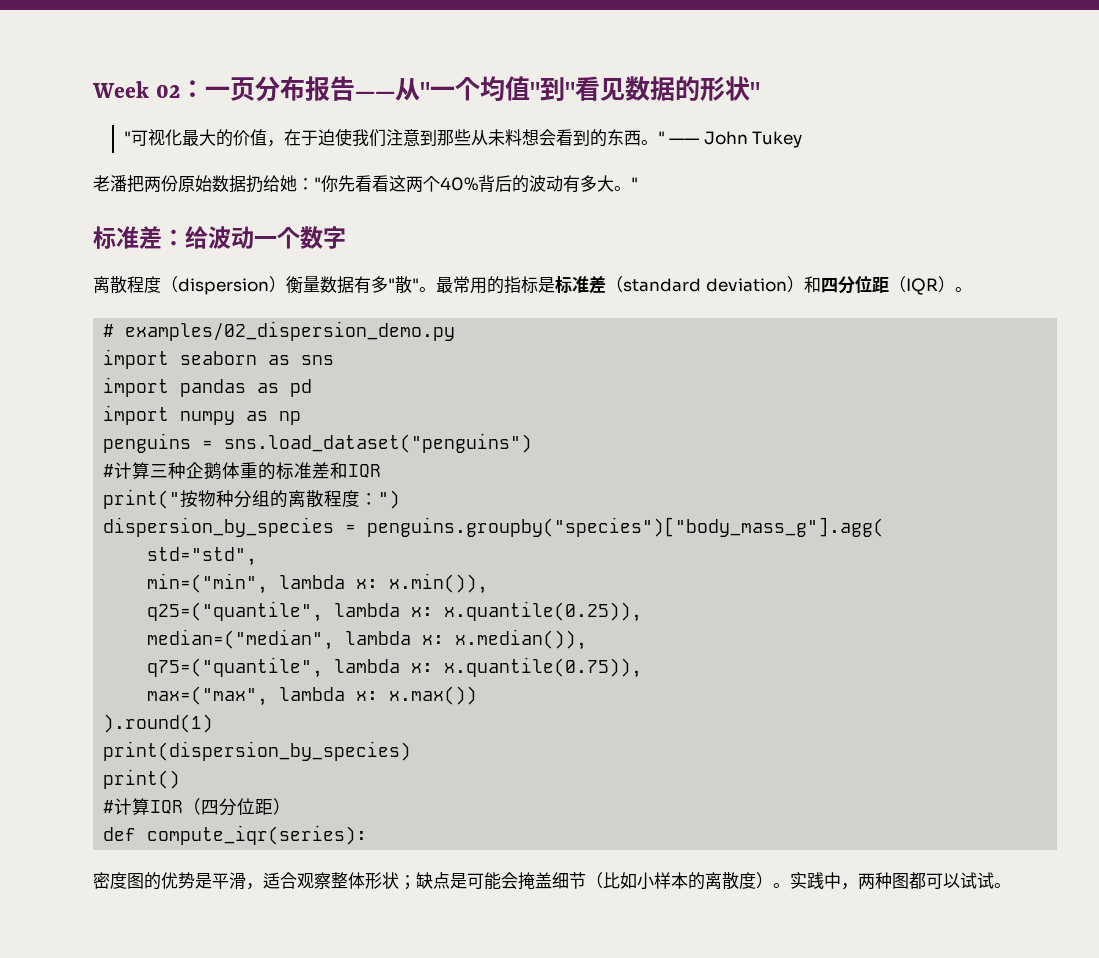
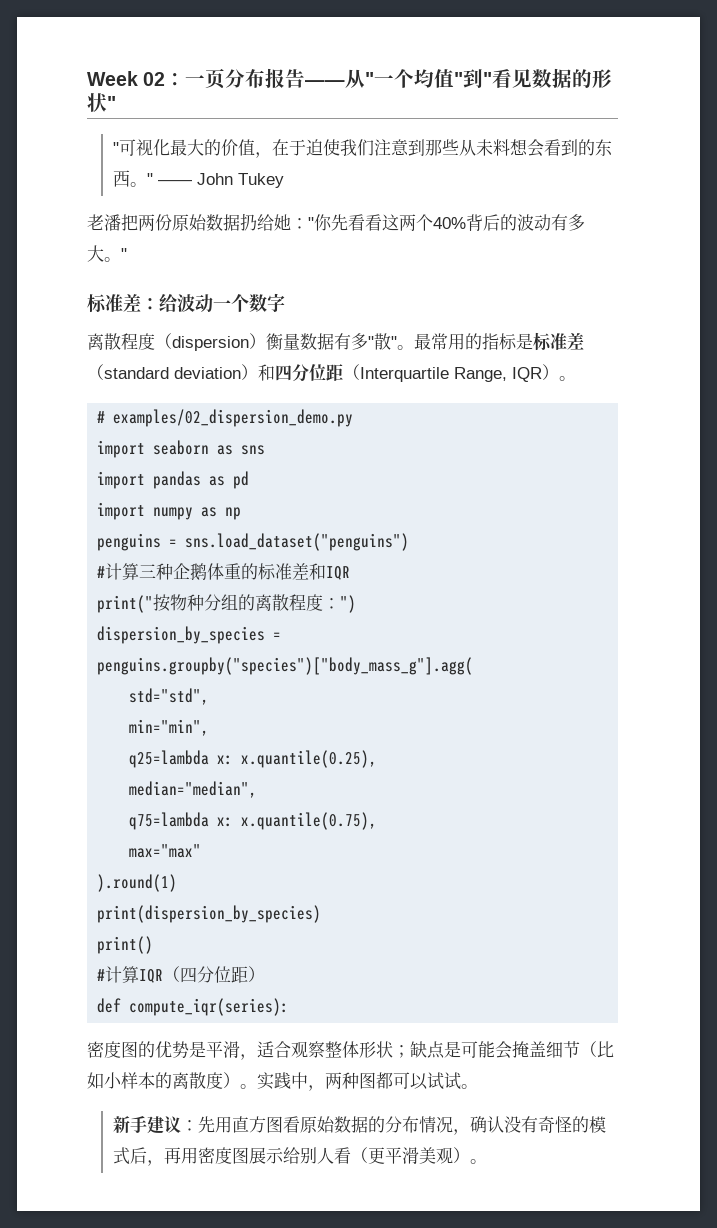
- 最常用的指标是标准差（standard deviation）和四分位距（IQR）。
+ 最常用的指标是标准差（standard deviation）和四分位距（Interquartile Range, IQR）。
- min=("min", lambda x: x.min()),
- q25=("quantile", lambda x: x.quantile(0.25)),
- median=("median", lambda x: x.median()),
- q75=("quantile", lambda x: x.quantile(0.75)),
- max=("max", lambda x: x.max())
+ min="min",
+ q25=lambda x: x.quantile(0.25),
+ median="median",
+ q75=lambda x: x.quantile(0.75),
+ max="max"
+ 新手建议：先用直方图看原始数据的分布情况，确认没有奇怪的模式后，再用密度图展示给别人看（更平滑美观）。

